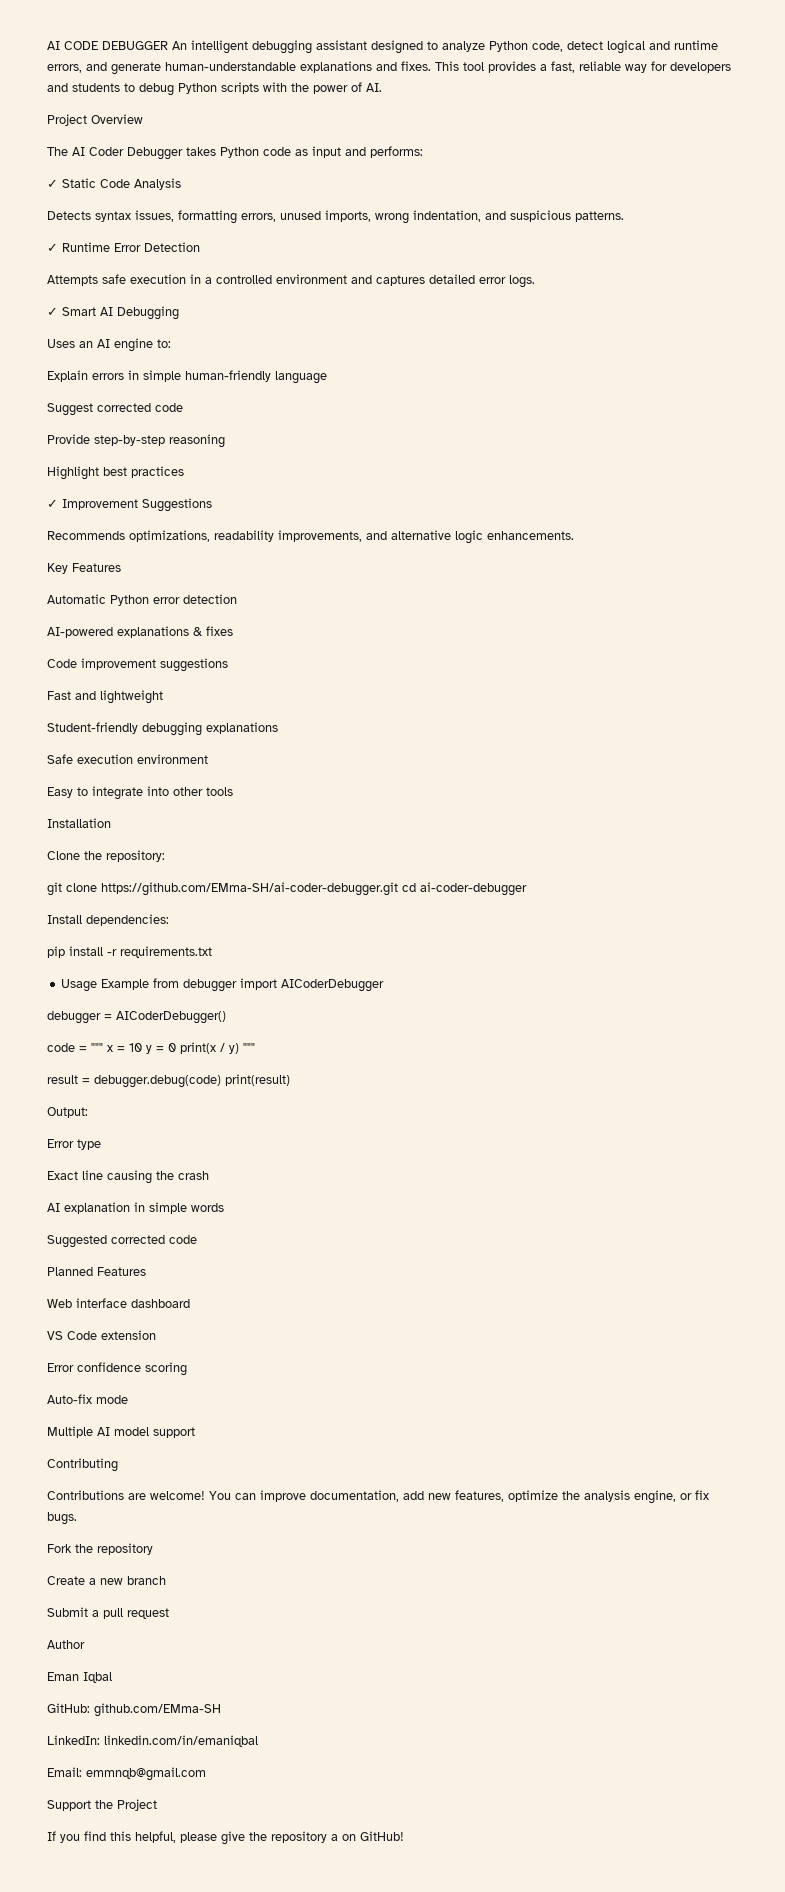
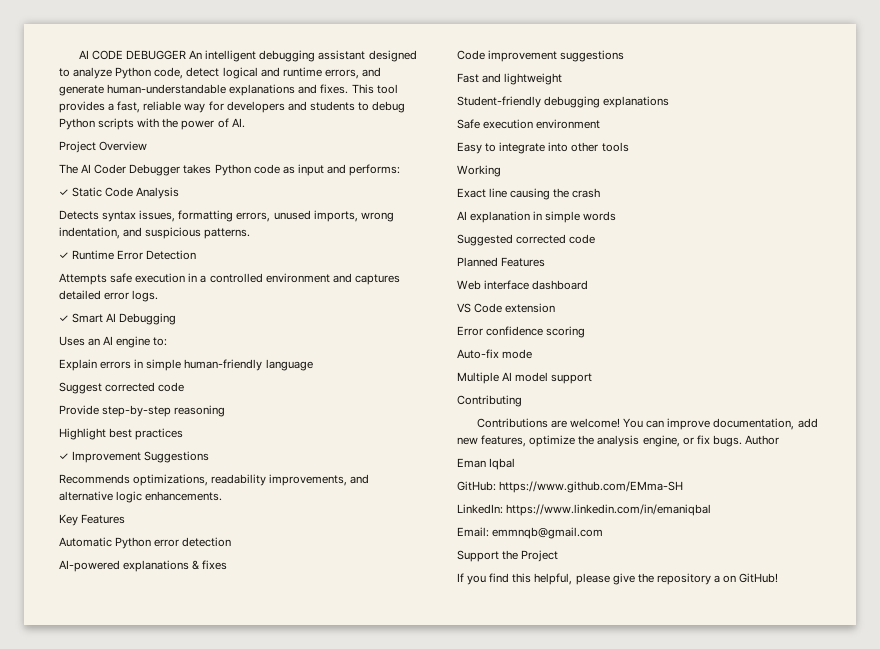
- Installation
- Clone the repository:
- git clone https://github.com/EMma-SH/ai-coder-debugger.git cd ai-coder-debugger
- Install dependencies:
- pip install -r requirements.txt
- Usage Example from debugger import AICoderDebugger
- debugger = AICoderDebugger()
- code = """ x = 10 y = 0 print(x / y) """
- result = debugger.debug(code) print(result)
- Output:
- Error type
+ Working
- You can improve documentation, add new features, optimize the analysis engine, or fix bugs.
- Fork the repository
- Create a new branch
- Submit a pull request
- Author
+ You can improve documentation, add new features, optimize the analysis engine, or fix bugs. Author
- GitHub: github.com/EMma-SH
+ GitHub: https://www.github.com/EMma-SH
- LinkedIn: linkedin.com/in/emaniqbal
+ LinkedIn: https://www.linkedin.com/in/emaniqbal

